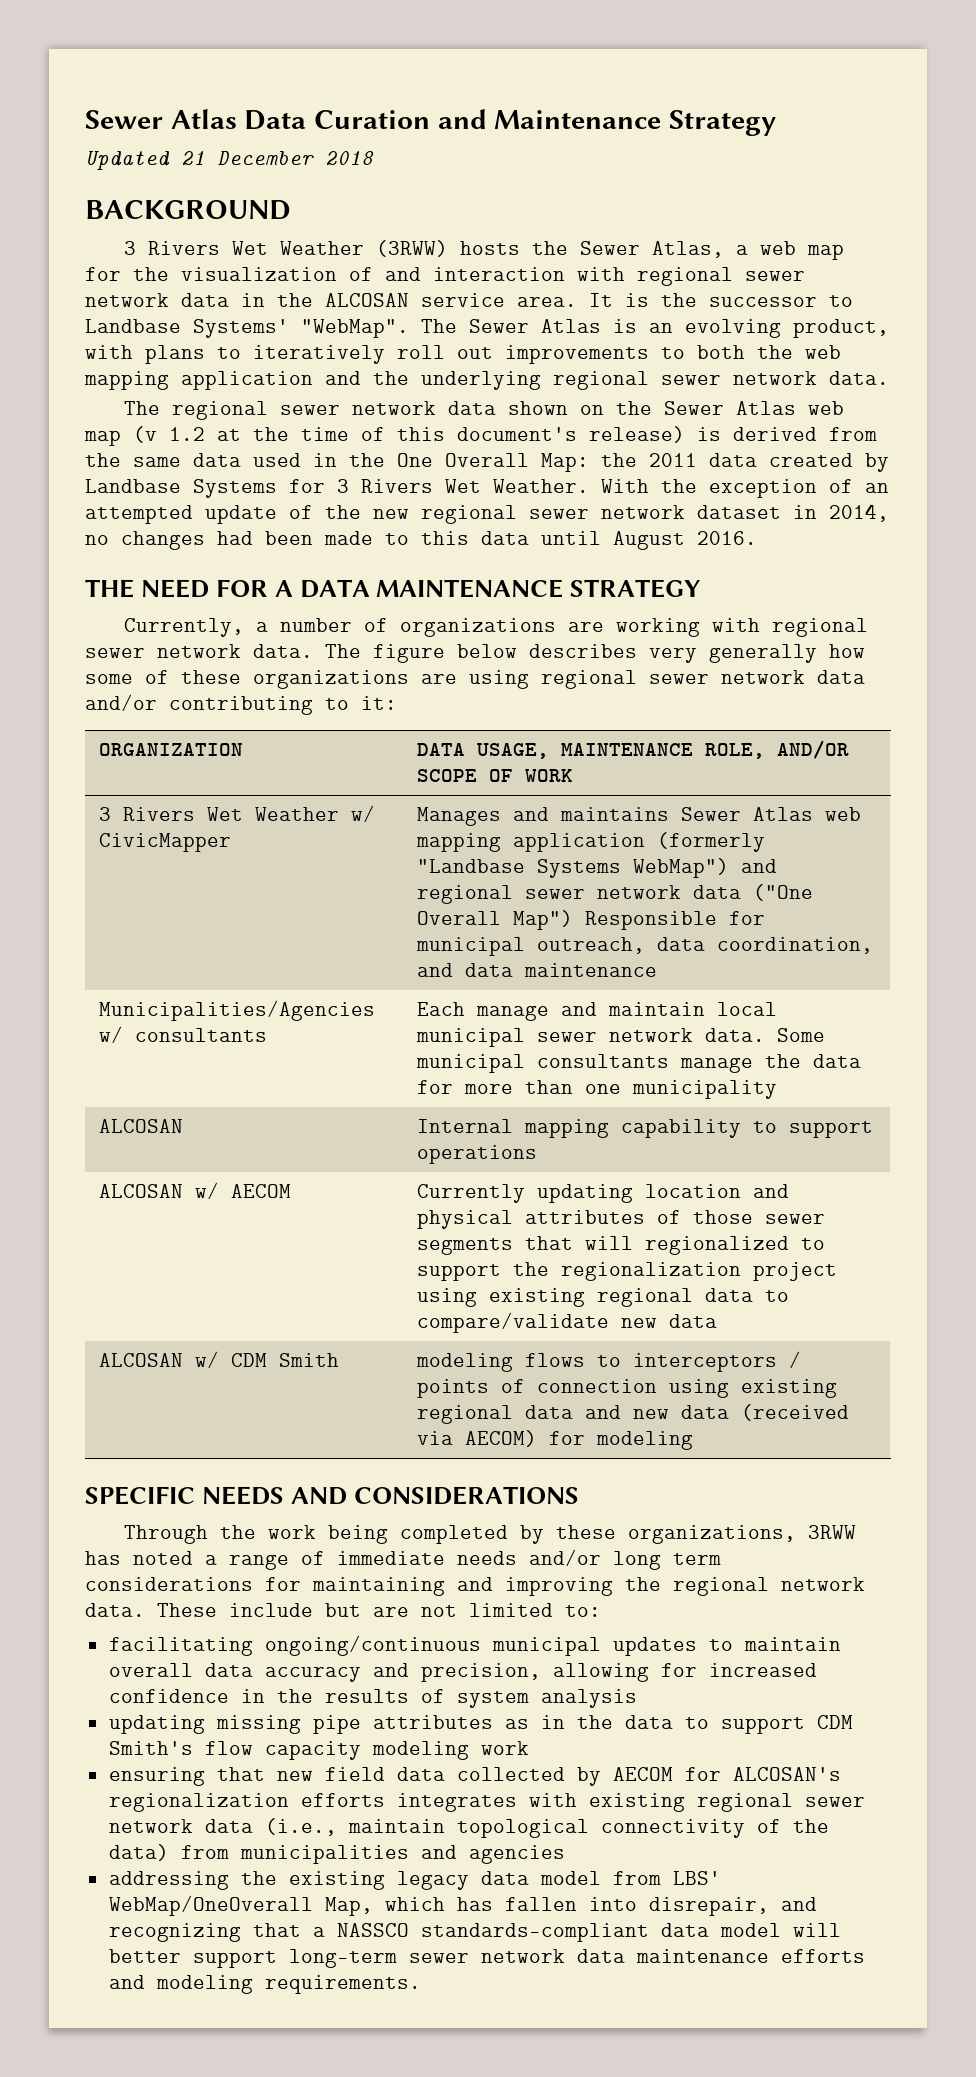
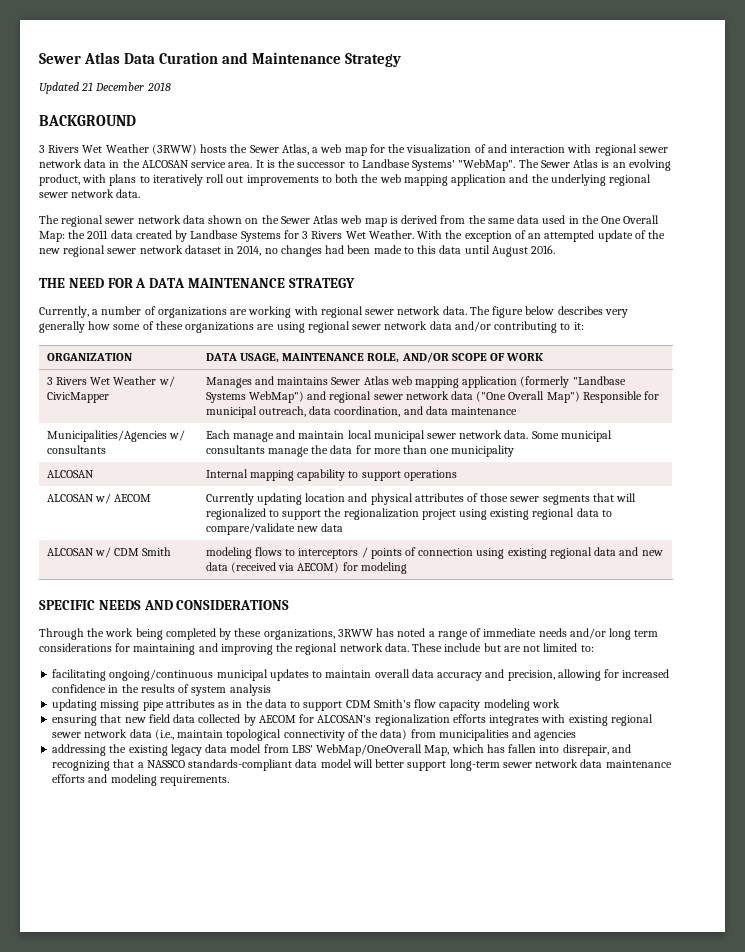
- The regional sewer network data shown on the Sewer Atlas web map (v 1.2 at the time of this document's release) is derived from the same data used in the One Overall Map: the 2011 data created by Landbase Systems for 3 Rivers Wet Weather.
+ The regional sewer network data shown on the Sewer Atlas web map is derived from the same data used in the One Overall Map: the 2011 data created by Landbase Systems for 3 Rivers Wet Weather.

